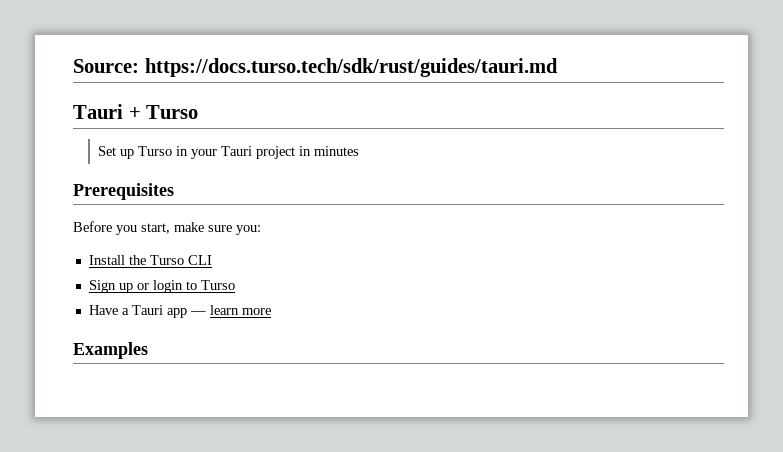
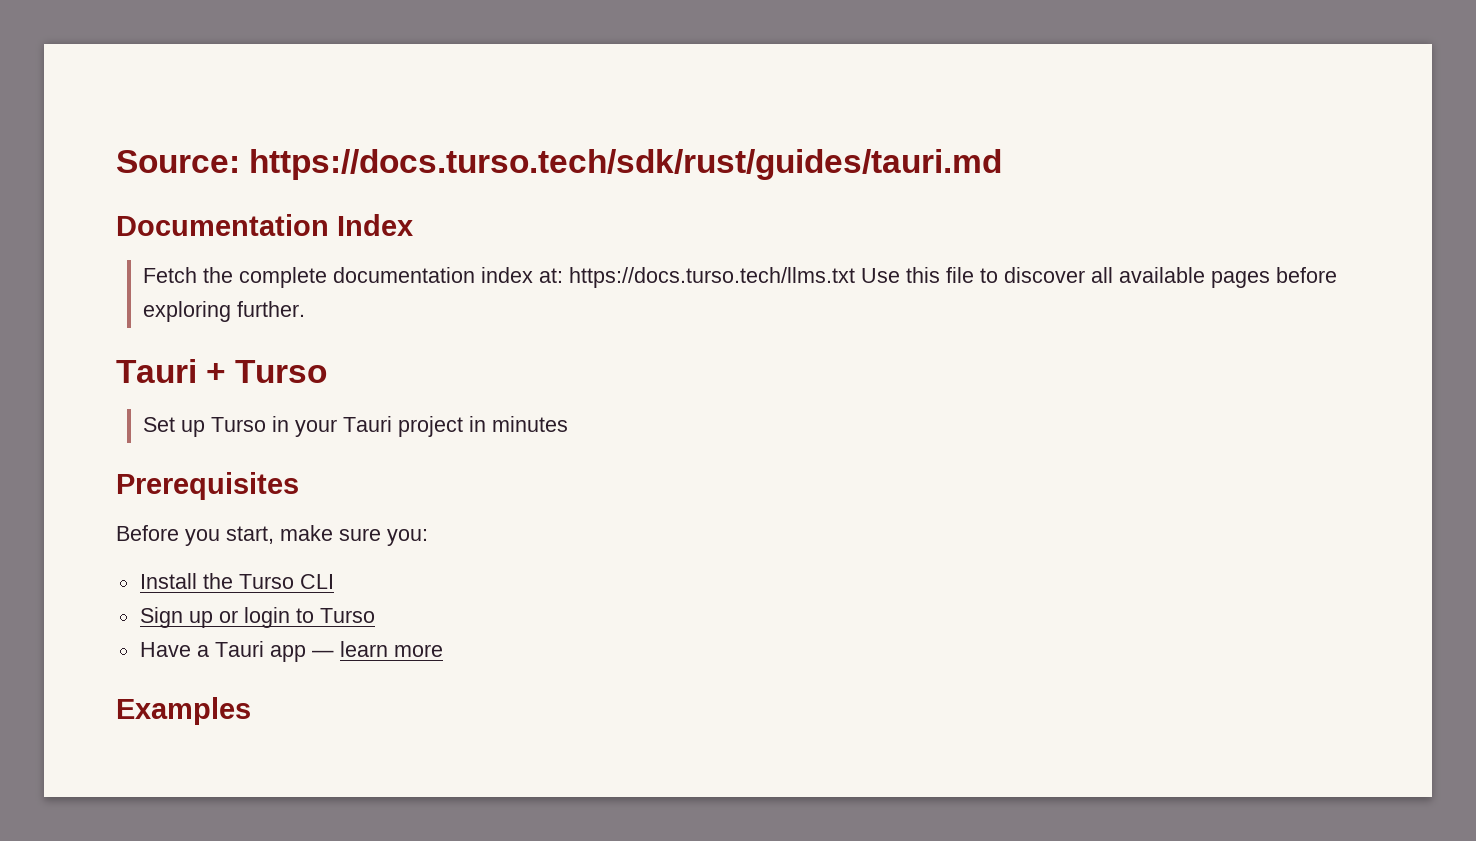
+ Documentation Index
+ Fetch the complete documentation index at: https://docs.turso.tech/llms.txt Use this file to discover all available pages before exploring further.

